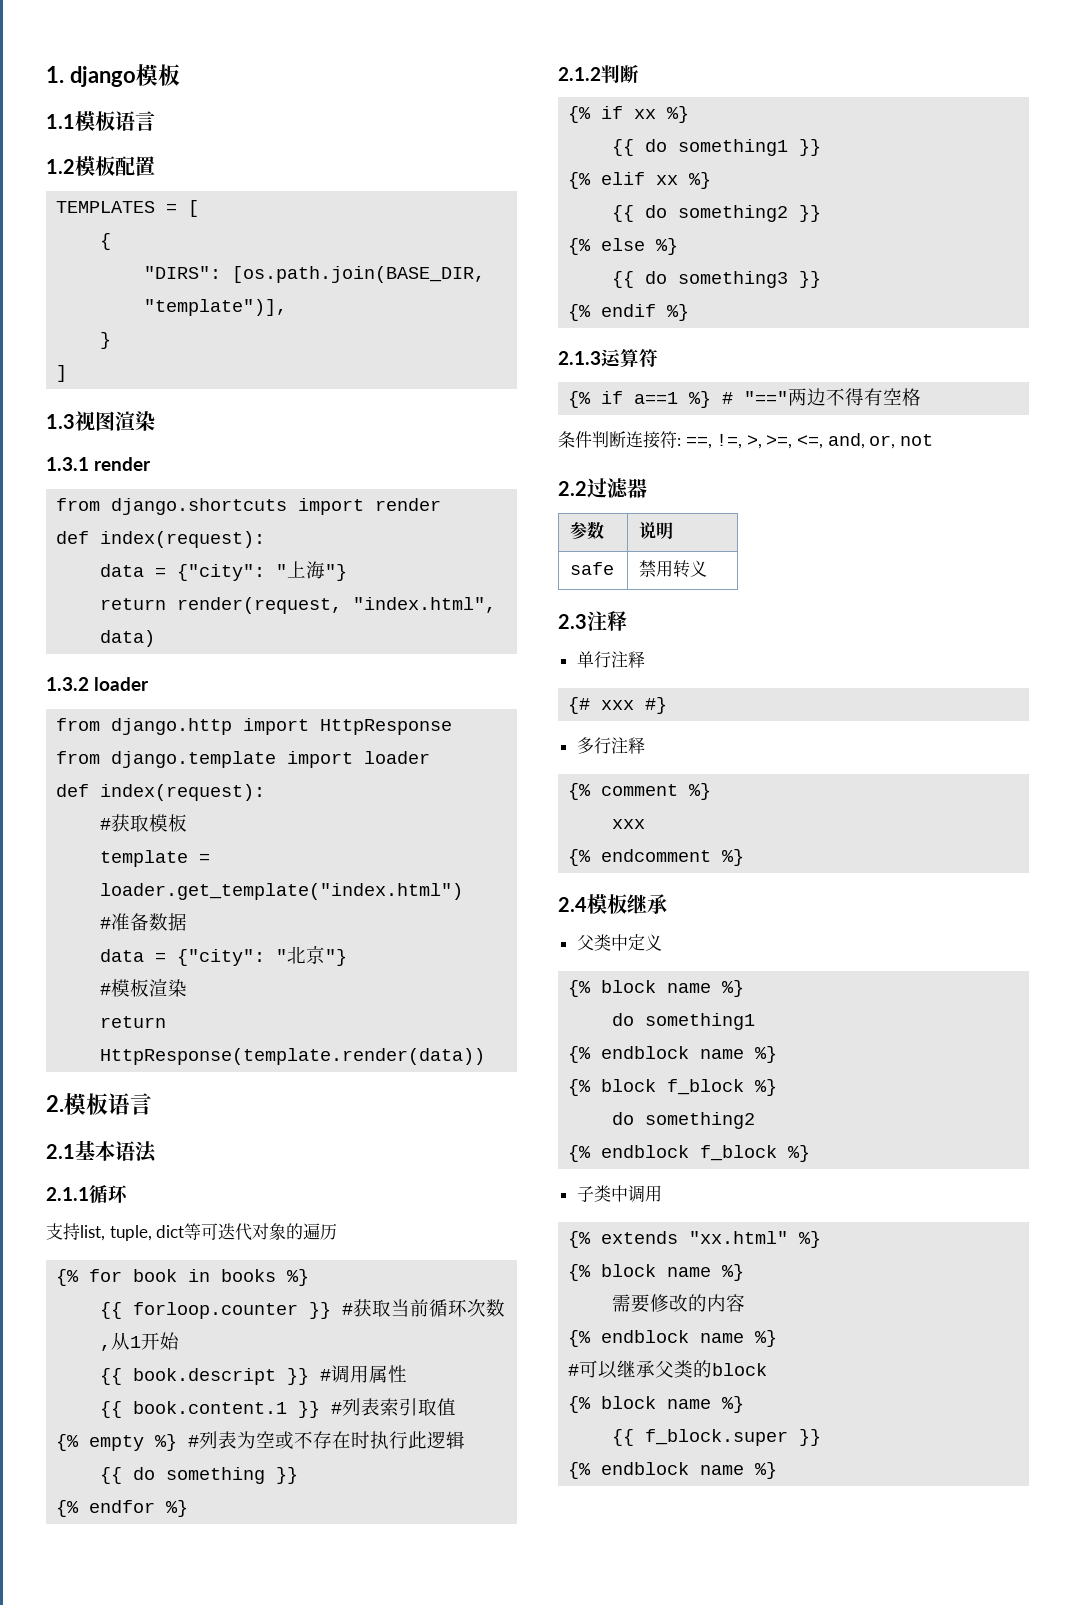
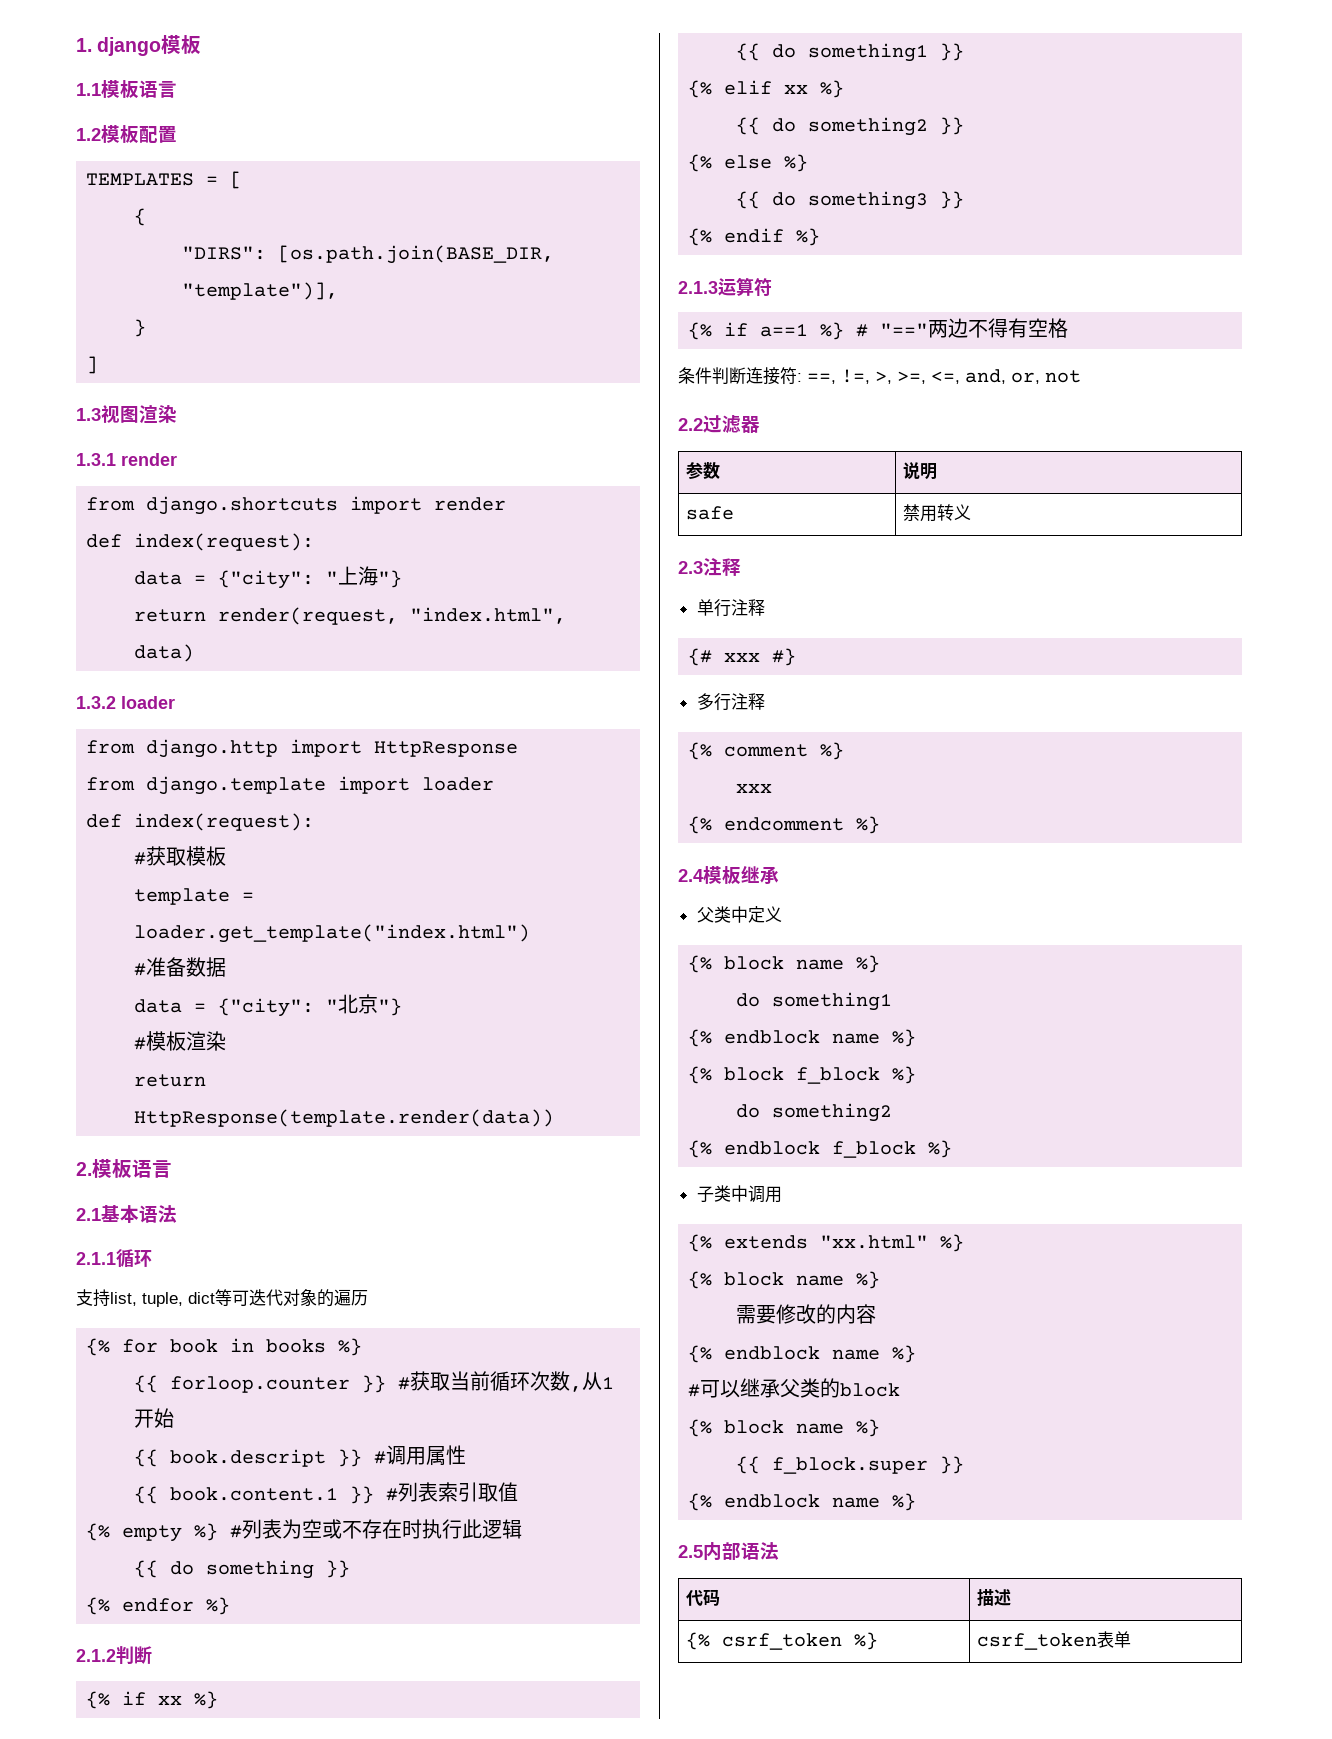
+ 2.5内部语法
+ 代码 | 描述
+ {% csrf_token %} | csrf_token表单

